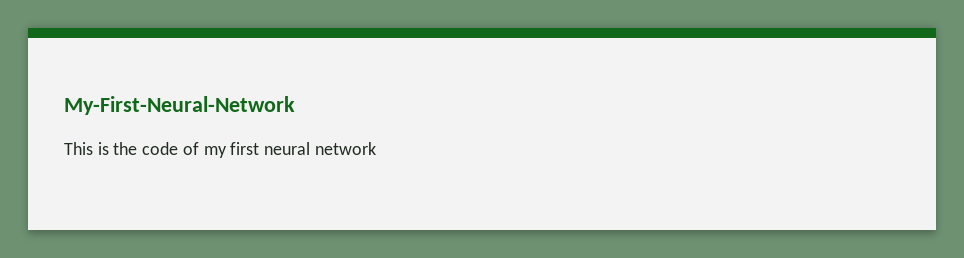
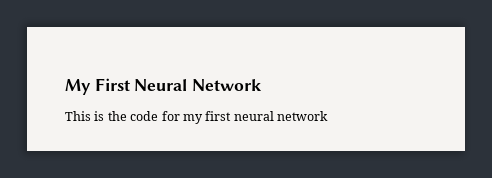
- My-First-Neural-Network
+ My First Neural Network
- This is the code of my first neural network
+ This is the code for my first neural network

